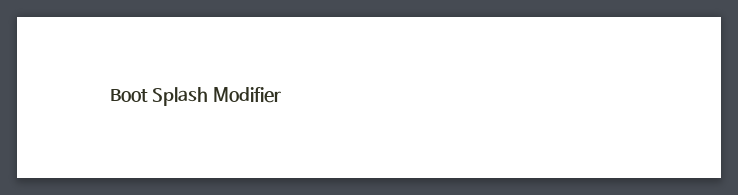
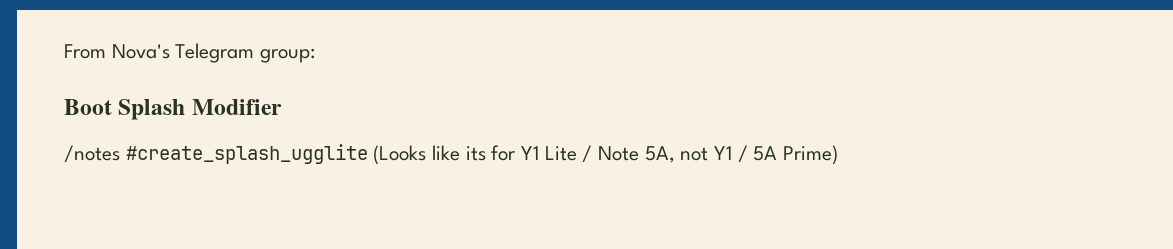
+ From Nova's Telegram group:
+ /notes #create_splash_ugglite (Looks like its for Y1 Lite / Note 5A, not Y1 / 5A Prime)

